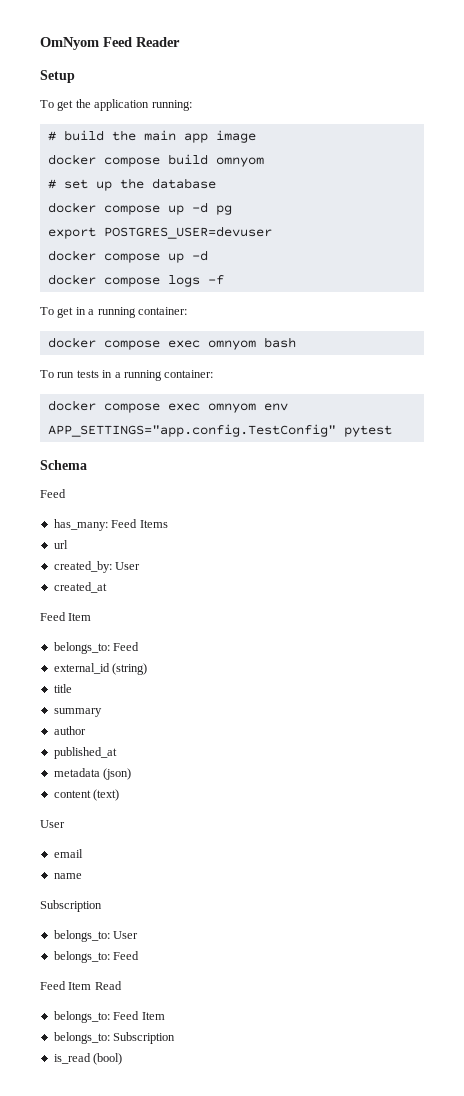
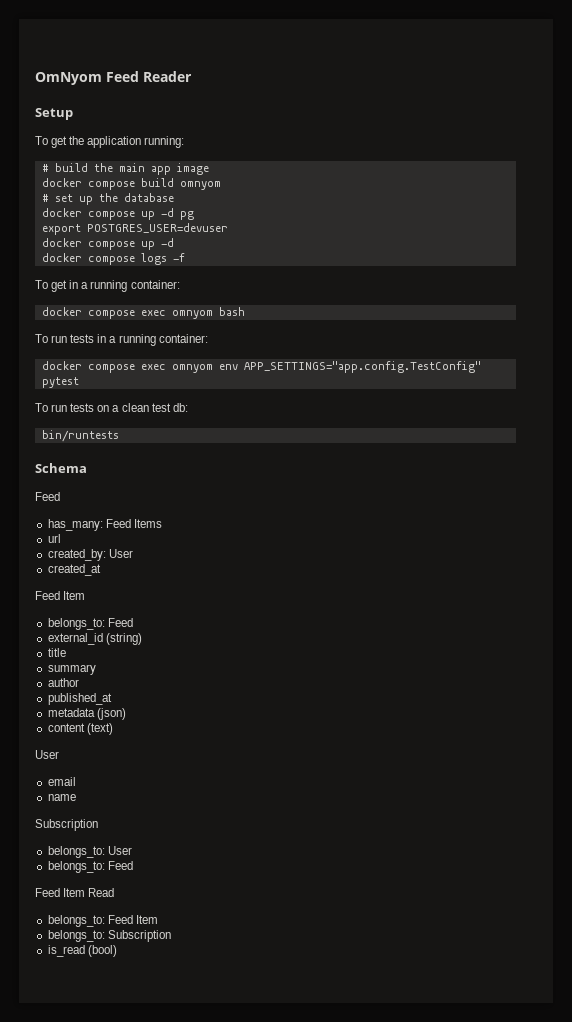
+ To run tests on a clean test db:
+ bin/runtests

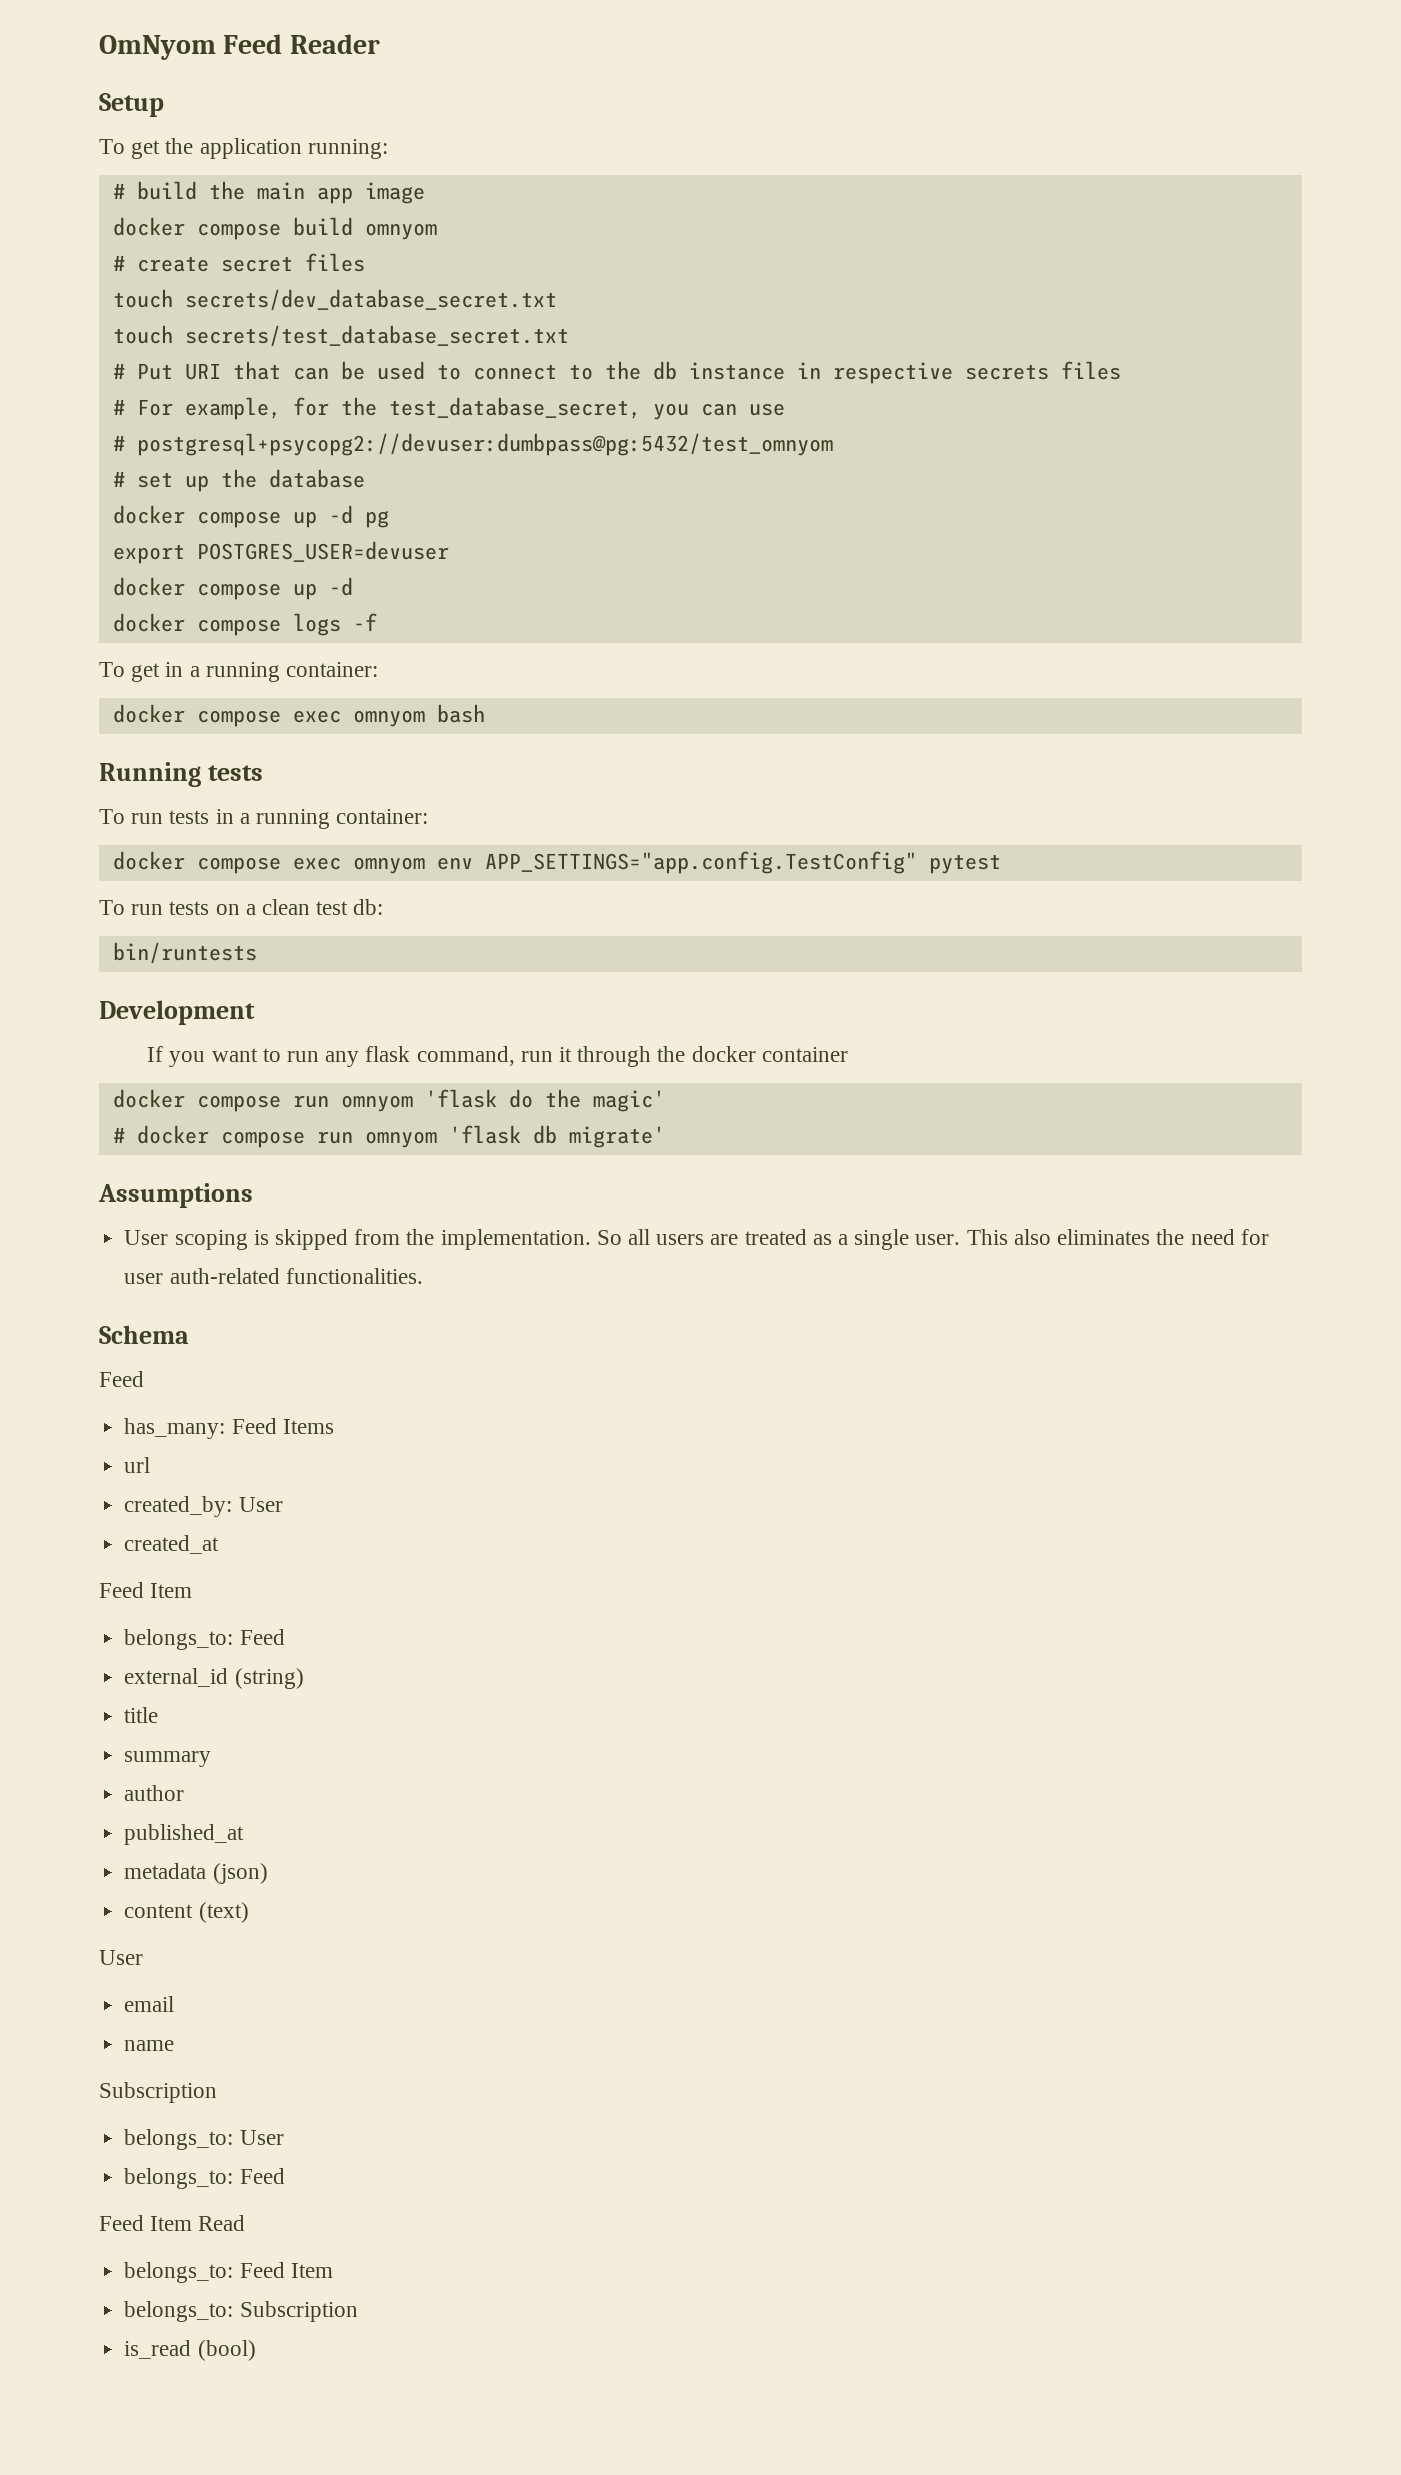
+ # create secret files
+ touch secrets/dev_database_secret.txt
+ touch secrets/test_database_secret.txt
+ # Put URI that can be used to connect to the db instance in respective secrets files
+ # For example, for the test_database_secret, you can use
+ # postgresql+psycopg2://devuser:dumbpass@pg:5432/test_omnyom
+ Running tests
+ Development
+ If you want to run any flask command, run it through the docker container
+ docker compose run omnyom 'flask do the magic'
+ # docker compose run omnyom 'flask db migrate'
+ Assumptions
+ User scoping is skipped from the implementation. So all users are treated as a single user. This also eliminates the need for user auth-related functionalities.

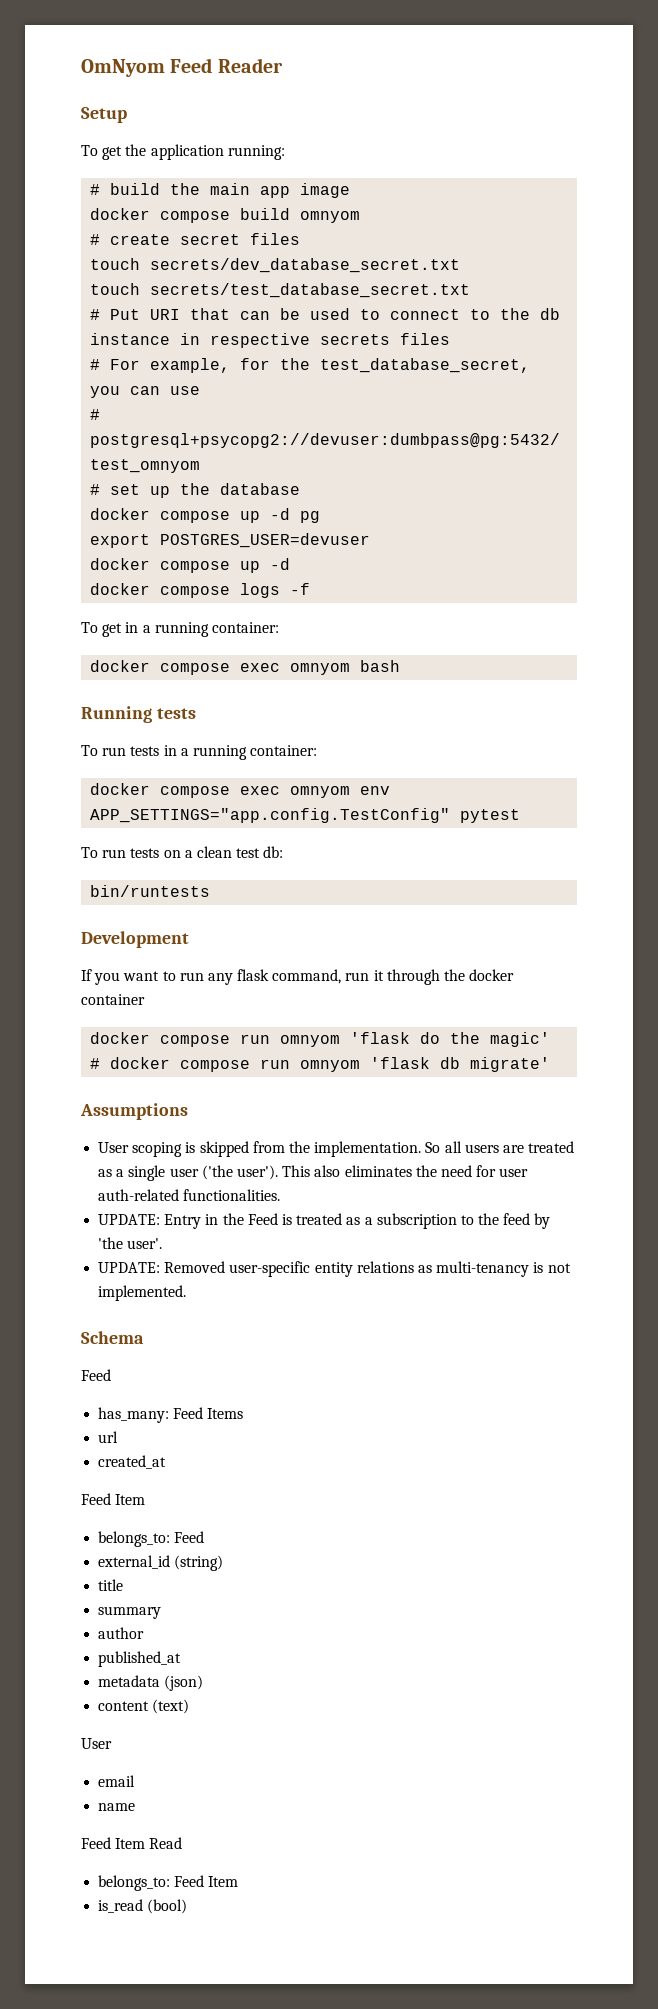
- So all users are treated as a single user.
+ So all users are treated as a single user ('the user').
+ UPDATE: Entry in the Feed is treated as a subscription to the feed by 'the user'.
+ UPDATE: Removed user-specific entity relations as multi-tenancy is not implemented.
- created_by: User
  name
- Subscription
- belongs_to: User
- belongs_to: Feed
- belongs_to: Subscription

